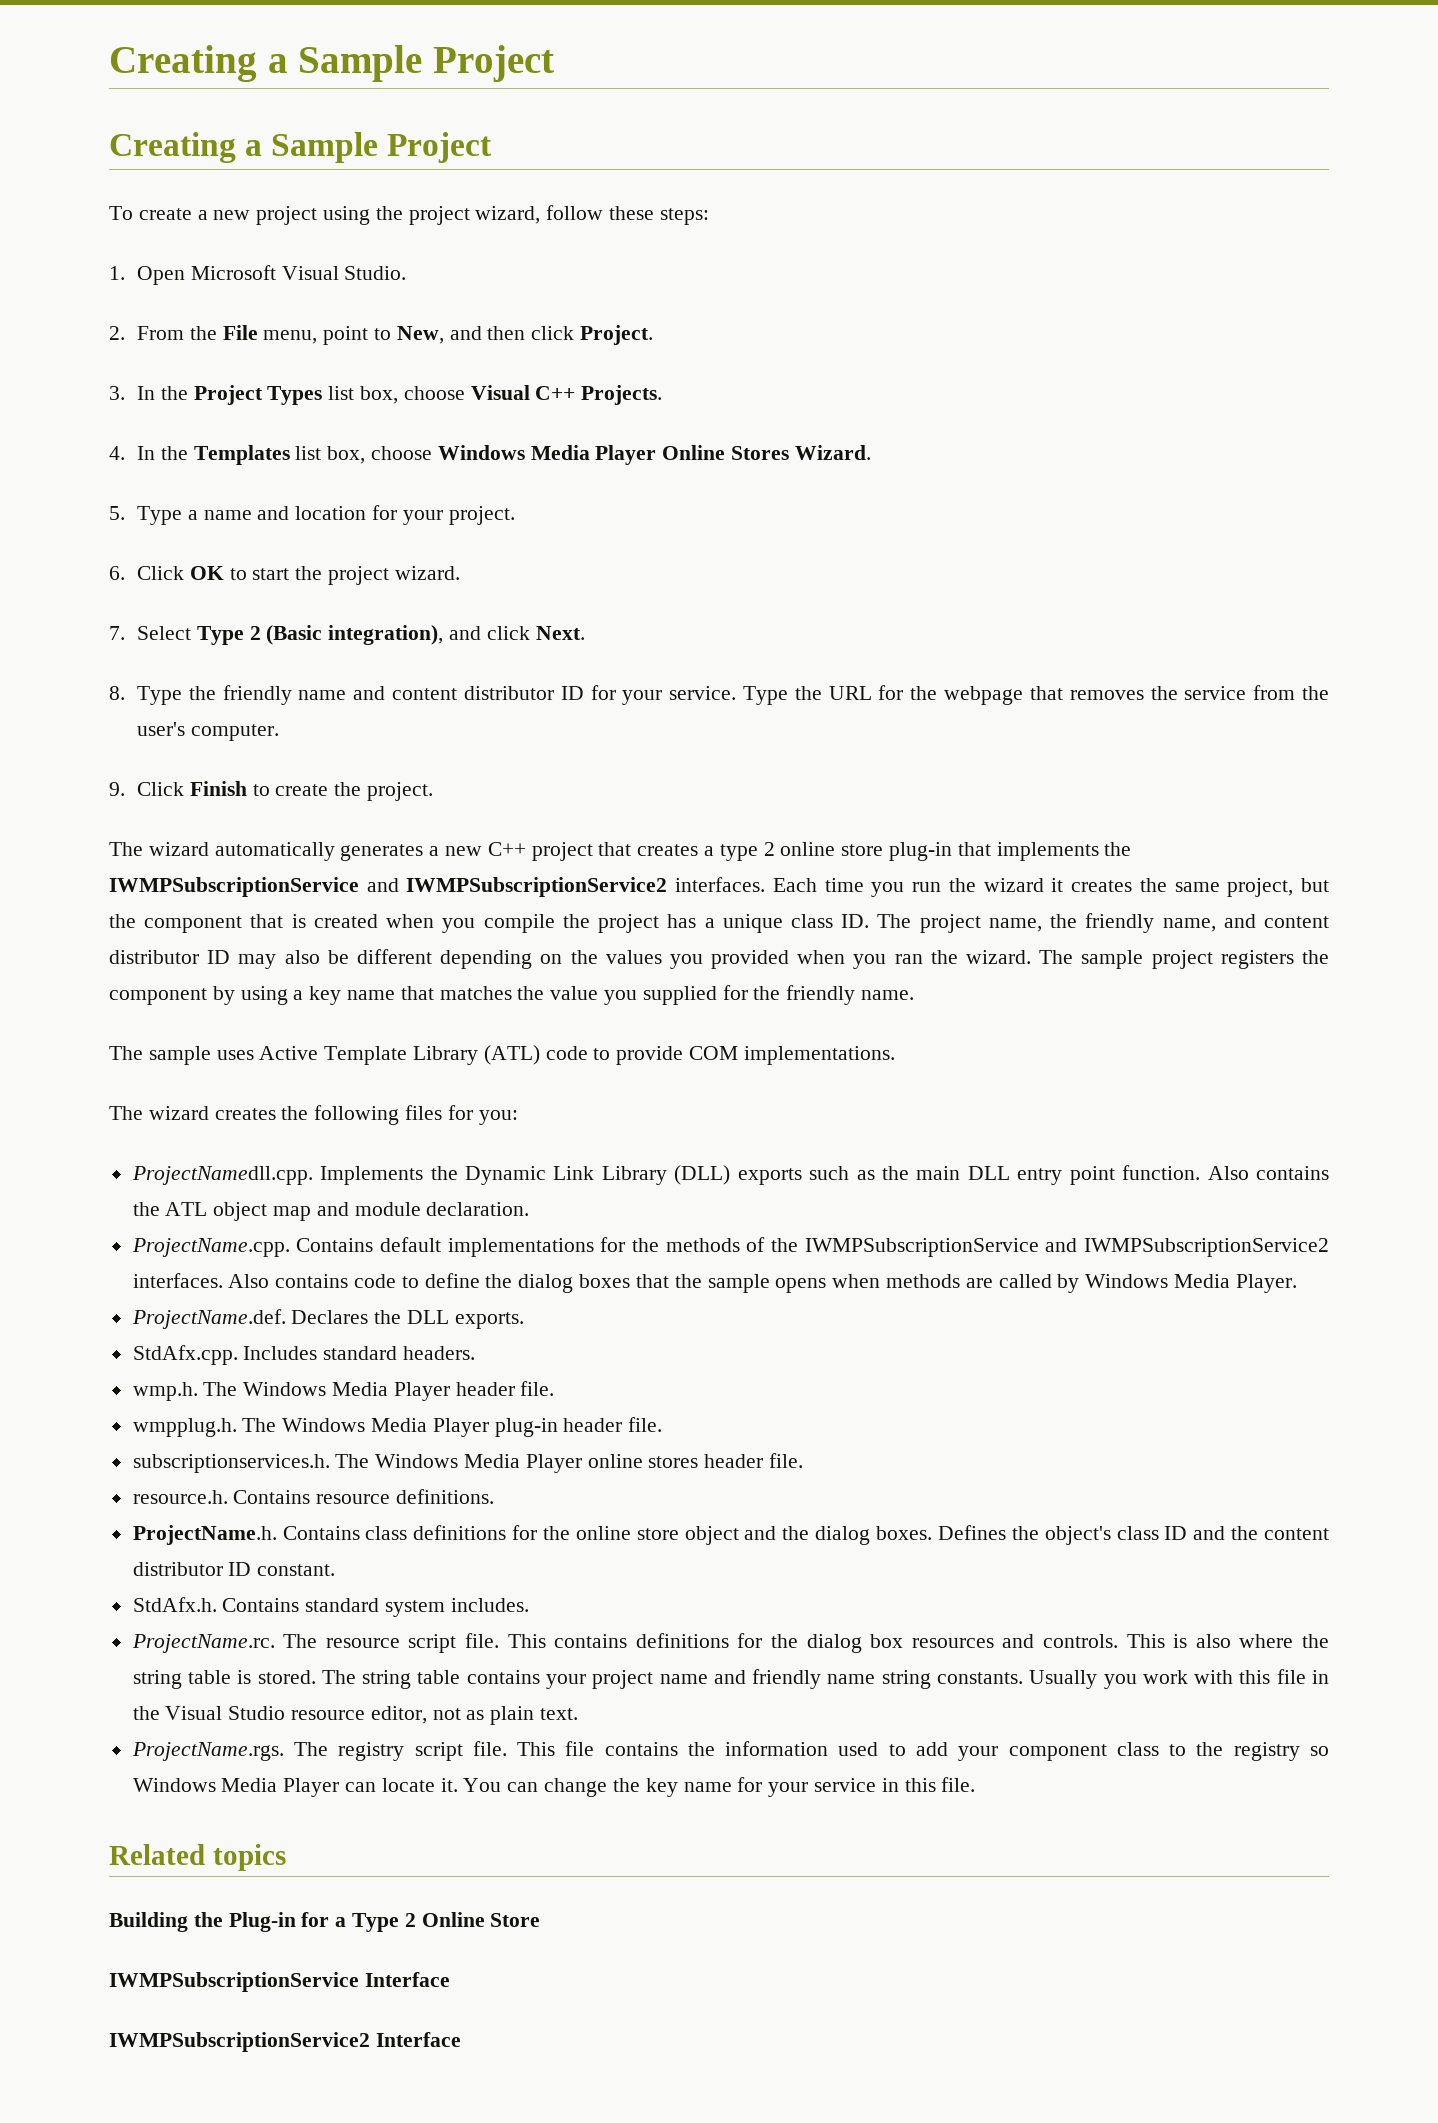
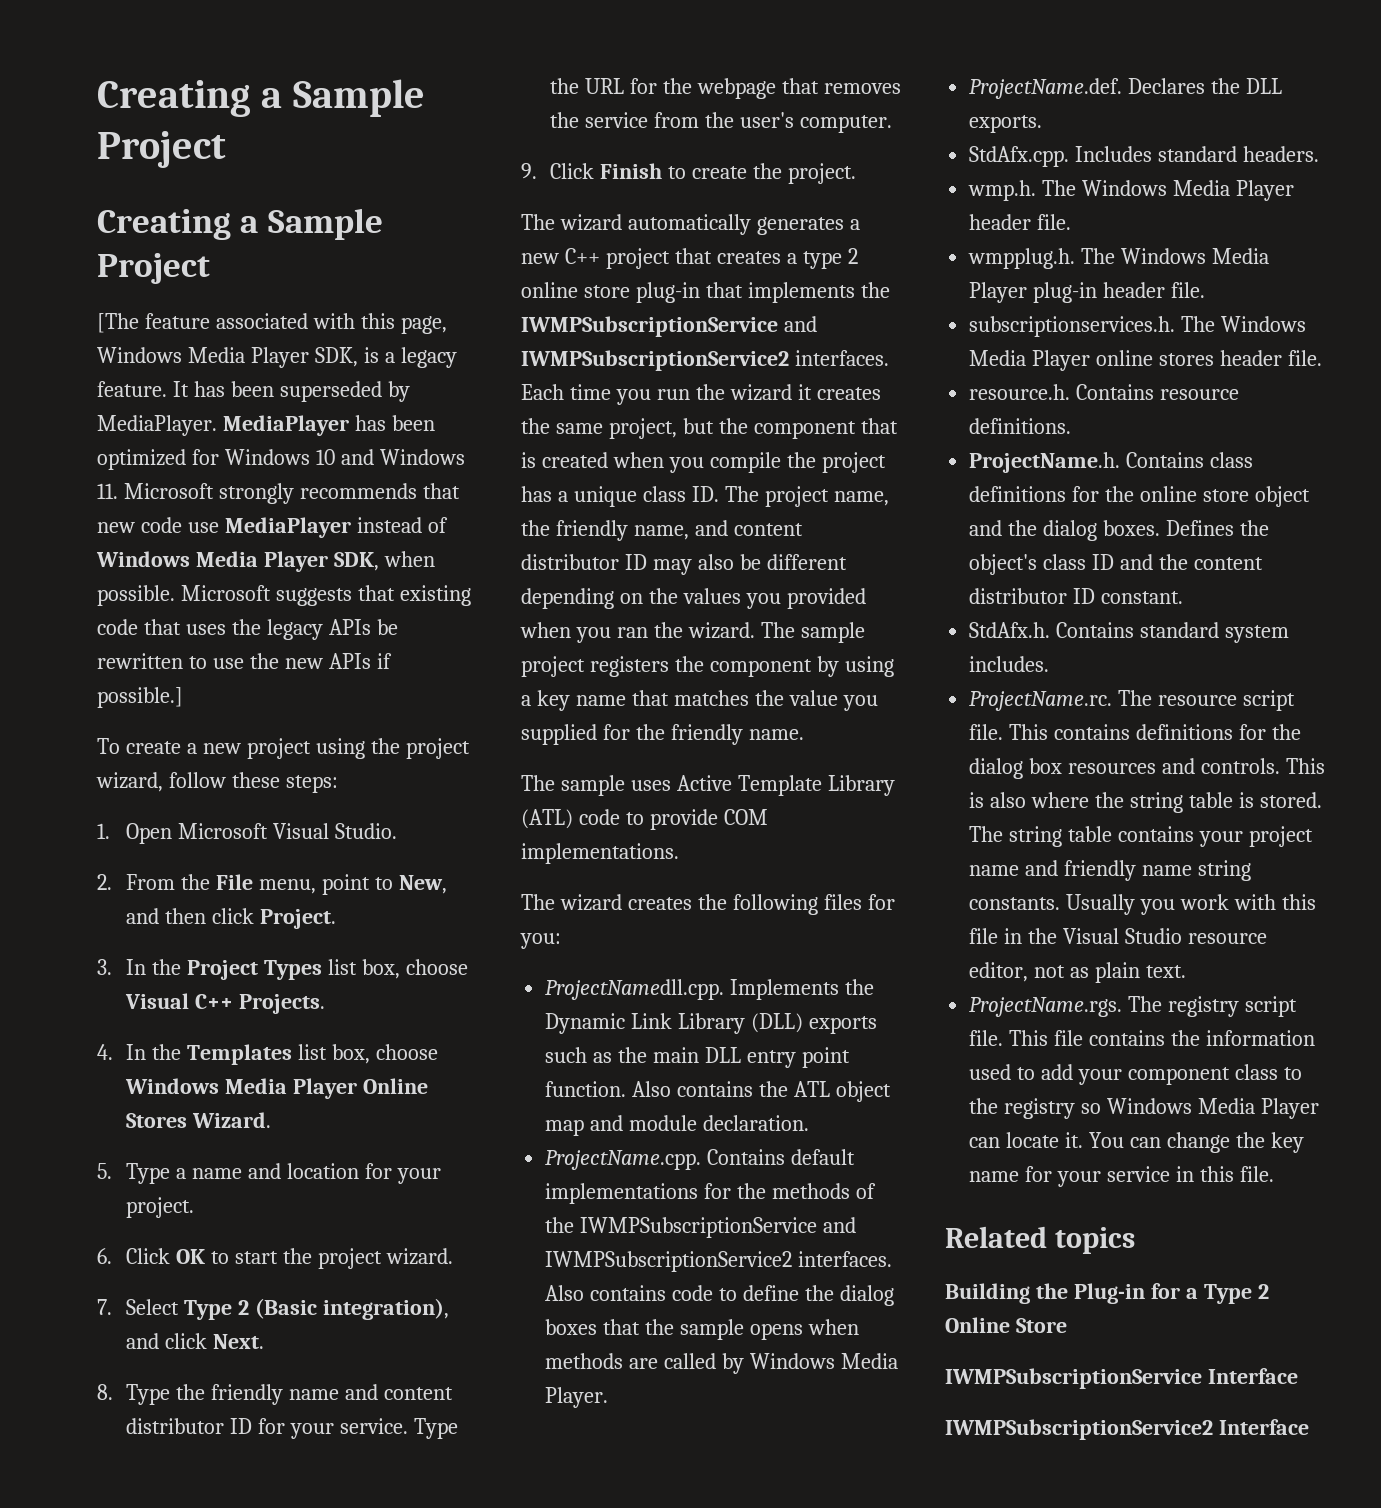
+ [The feature associated with this page, Windows Media Player SDK, is a legacy feature. It has been superseded by MediaPlayer. MediaPlayer has been optimized for Windows 10 and Windows 11. Microsoft strongly recommends that new code use MediaPlayer instead of Windows Media Player SDK, when possible. Microsoft suggests that existing code that uses the legacy APIs be rewritten to use the new APIs if possible.]

